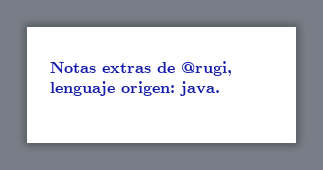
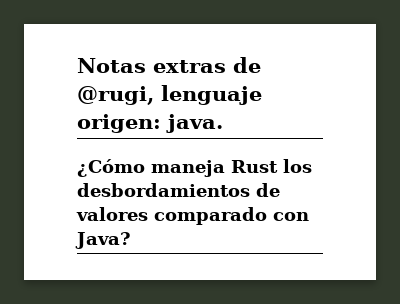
+ ¿Cómo maneja Rust los desbordamientos de valores comparado con Java?

